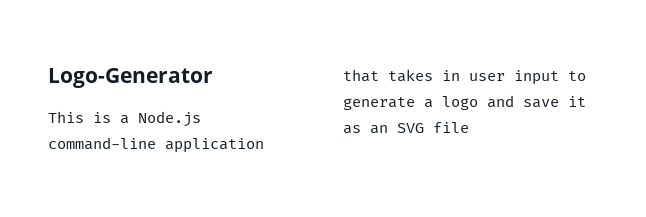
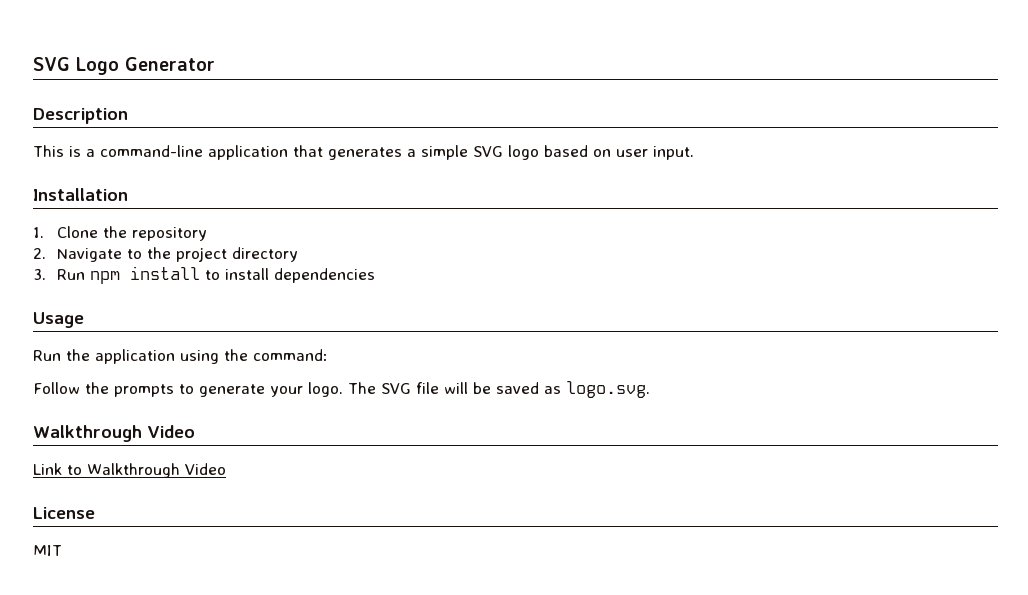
- Logo-Generator
+ SVG Logo Generator
+ Description
- This is a Node.js command-line application that takes in user input to generate a logo and save it as an SVG file
+ This is a command-line application that generates a simple SVG logo based on user input.
+ Installation
+ 1. Clone the repository
+ 2. Navigate to the project directory
+ 3. Run npm install to install dependencies
+ Usage
+ Run the application using the command:
+ Follow the prompts to generate your logo. The SVG file will be saved as logo.svg.
+ Walkthrough Video
+ Link to Walkthrough Video
+ License
+ MIT

